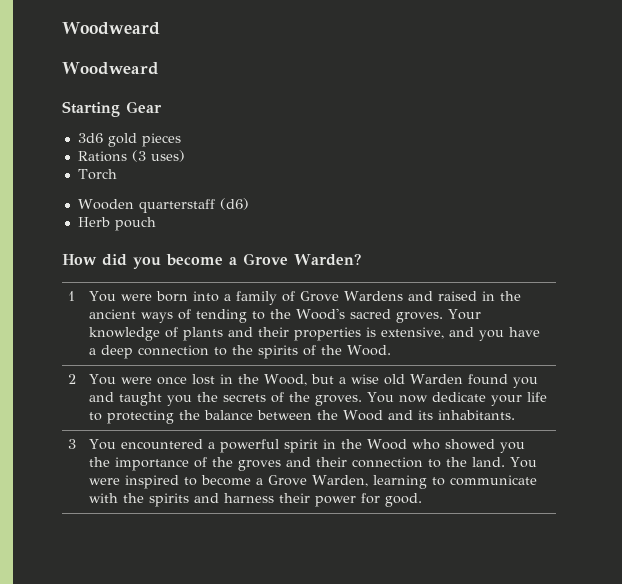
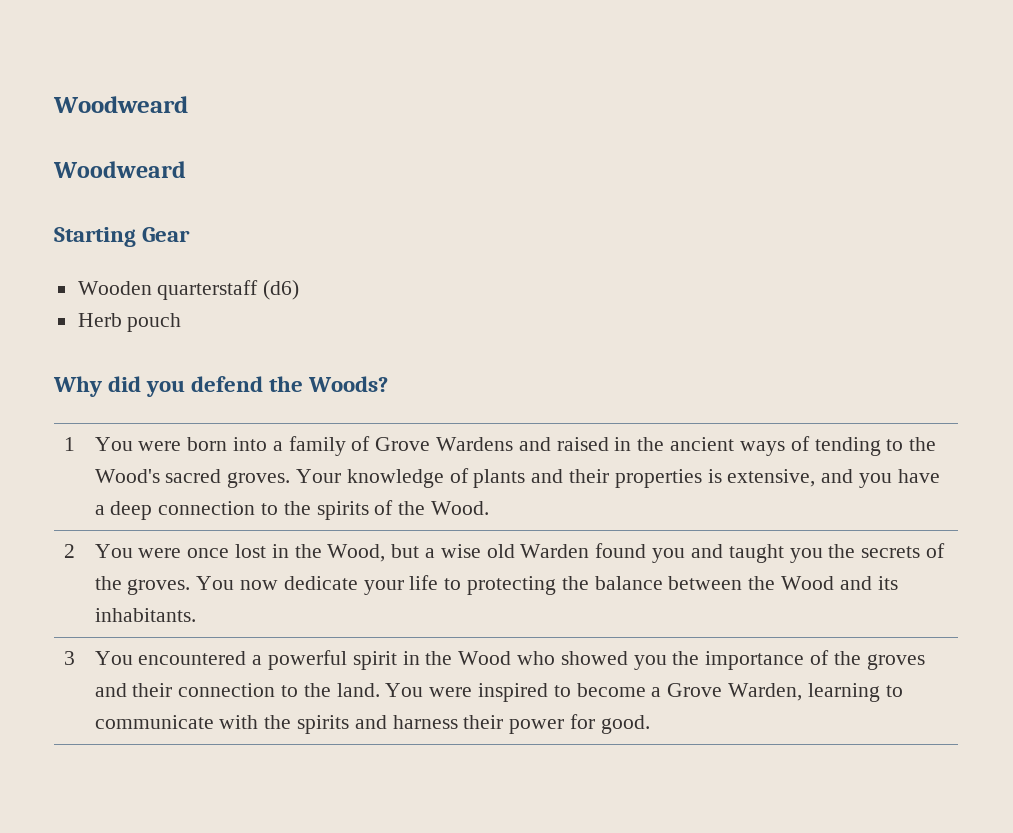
- 3d6 gold pieces
- Rations (3 uses)
- Torch
- How did you become a Grove Warden?
+ Why did you defend the Woods?

